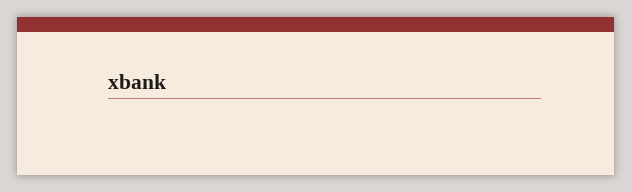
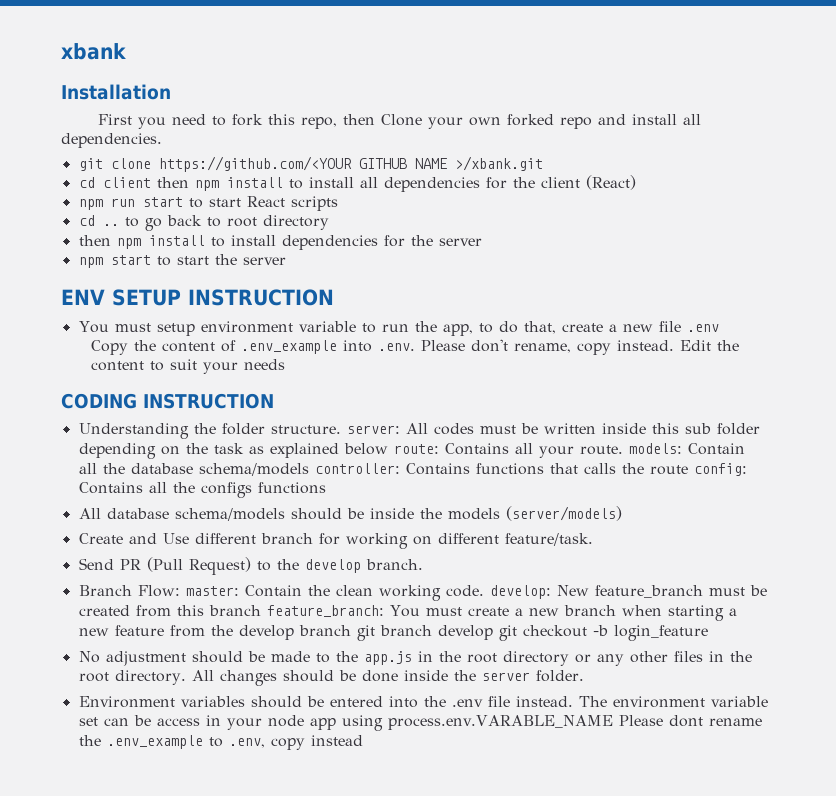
+ Installation
+ First you need to fork this repo, then Clone your own forked repo and install all dependencies.
+ git clone https://github.com/<YOUR GITHUB NAME >/xbank.git
+ cd client then npm install to install all dependencies for the client (React)
+ npm run start to start React scripts
+ cd .. to go back to root directory
+ then npm install to install dependencies for the server
+ npm start to start the server
+ ENV SETUP INSTRUCTION
+ You must setup environment variable to run the app, to do that, create a new file .env
+ Copy the content of .env_example into .env. Please don't rename, copy instead. Edit the content to suit your needs
+ CODING INSTRUCTION
+ Understanding the folder structure. server: All codes must be written inside this sub folder depending on the task as explained below route: Contains all your route. models: Contain all the database schema/models controller: Contains functions that calls the route config: Contains all the configs functions
+ All database schema/models should be inside the models (server/models)
+ Create and Use different branch for working on different feature/task.
+ Send PR (Pull Request) to the develop branch.
+ Branch Flow: master: Contain the clean working code. develop: New feature_branch must be created from this branch feature_branch: You must create a new branch when starting a new feature from the develop branch git branch develop git checkout -b login_feature
+ No adjustment should be made to the app.js in the root directory or any other files in the root directory. All changes should be done inside the server folder.
+ Environment variables should be entered into the .env file instead. The environment variable set can be access in your node app using process.env.VARABLE_NAME Please dont rename the .env_example to .env, copy instead

